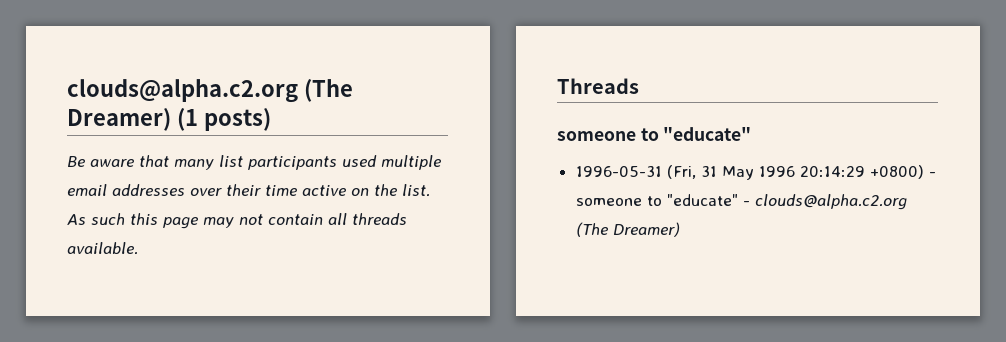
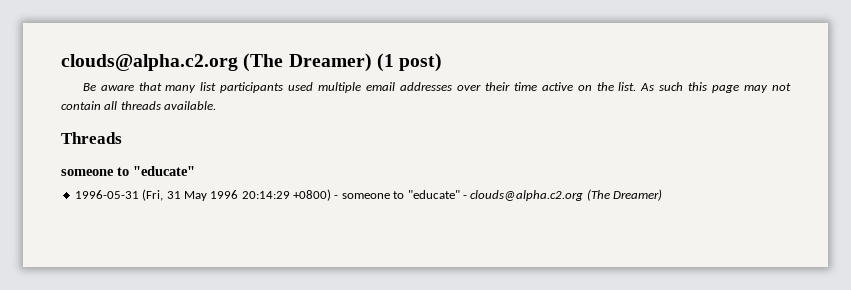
- clouds@alpha.c2.org (The Dreamer) (1 posts)
+ clouds@alpha.c2.org (The Dreamer) (1 post)

